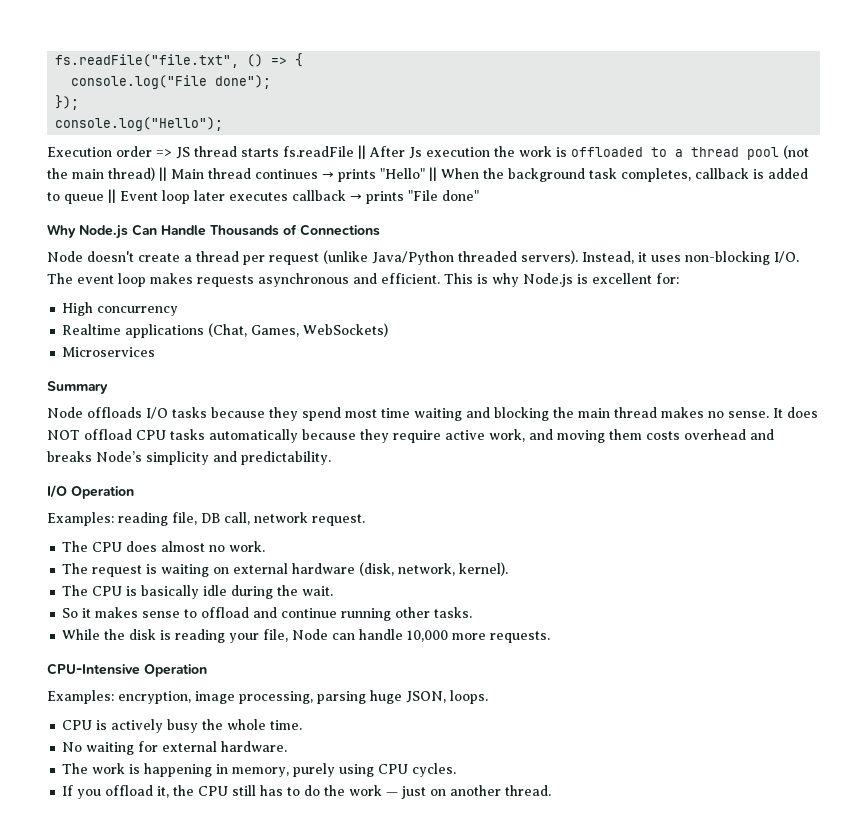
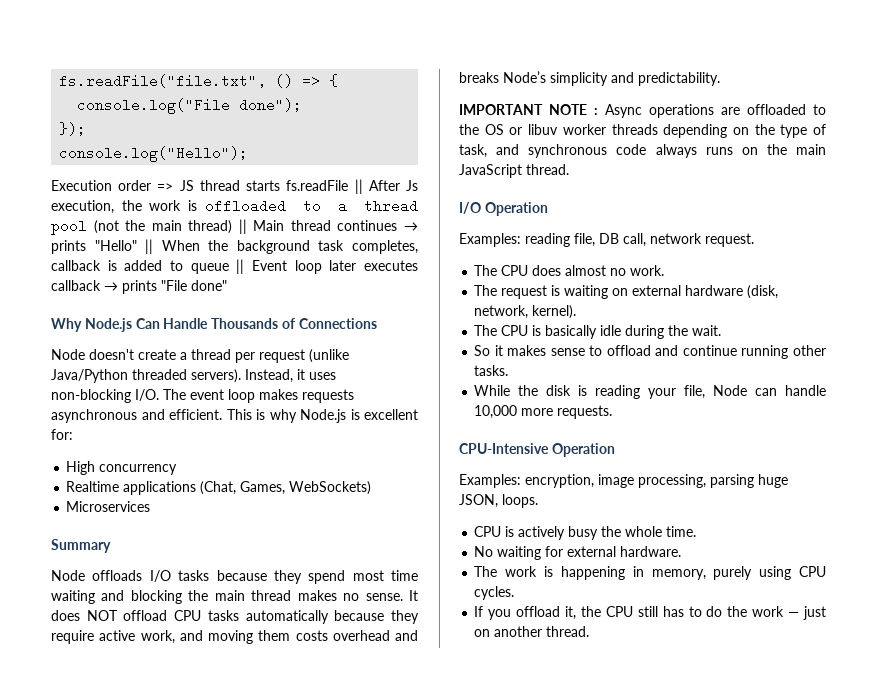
- Execution order => JS thread starts fs.readFile || After Js execution the work is offloaded to a thread pool (not the main thread) || Main thread continues → prints "Hello" || When the background task completes, callback is added to queue || Event loop later executes callback → prints "File done"
+ Execution order => JS thread starts fs.readFile || After Js execution, the work is offloaded to a thread pool (not the main thread) || Main thread continues → prints "Hello" || When the background task completes, callback is added to queue || Event loop later executes callback → prints "File done"
+ IMPORTANT NOTE : Async operations are offloaded to the OS or libuv worker threads depending on the type of task, and synchronous code always runs on the main JavaScript thread.

